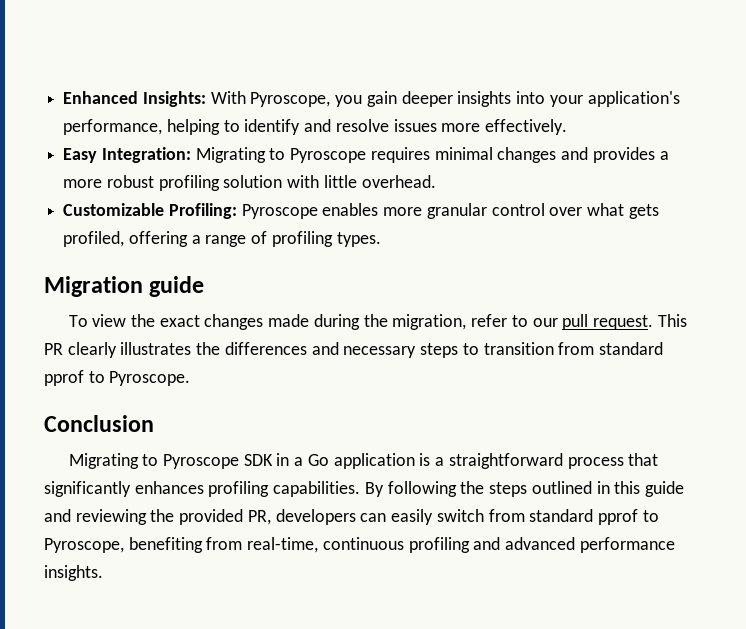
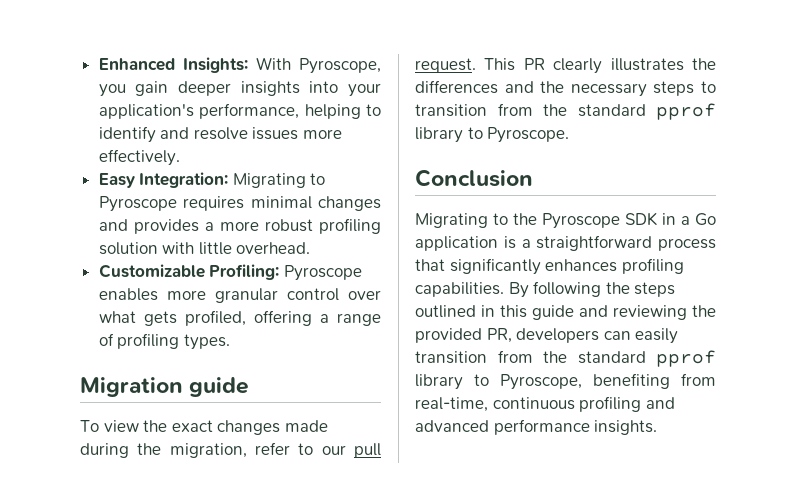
- This PR clearly illustrates the differences and necessary steps to transition from standard pprof to Pyroscope.
+ This PR clearly illustrates the differences and the necessary steps to transition from the standard pprof library to Pyroscope.
- Migrating to Pyroscope SDK in a Go application is a straightforward process that significantly enhances profiling capabilities.
+ Migrating to the Pyroscope SDK in a Go application is a straightforward process that significantly enhances profiling capabilities.
- By following the steps outlined in this guide and reviewing the provided PR, developers can easily switch from standard pprof to Pyroscope, benefiting from real-time, continuous profiling and advanced performance insights.
+ By following the steps outlined in this guide and reviewing the provided PR, developers can easily transition from the standard pprof library to Pyroscope, benefiting from real-time, continuous profiling and advanced performance insights.

